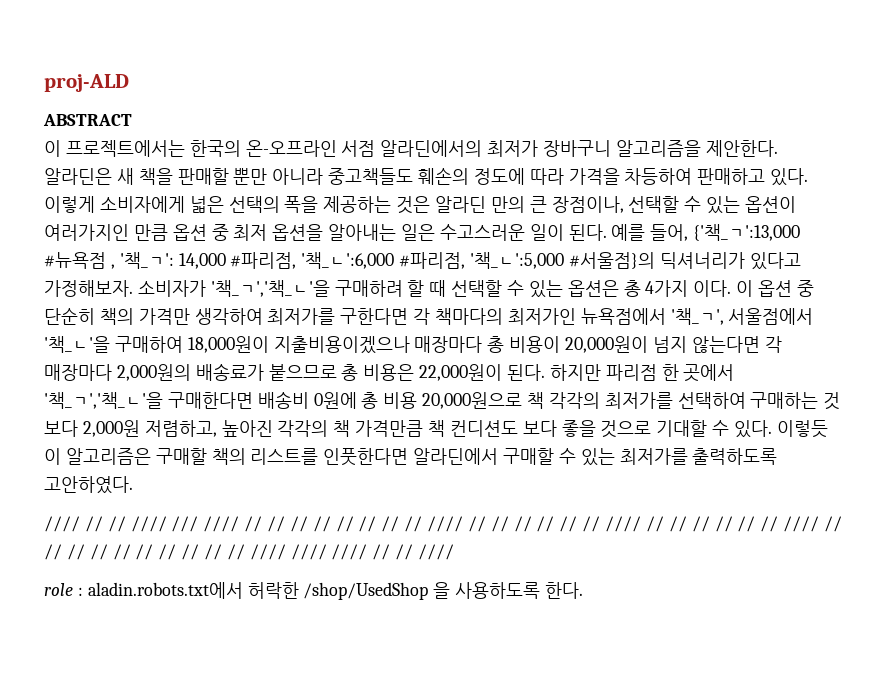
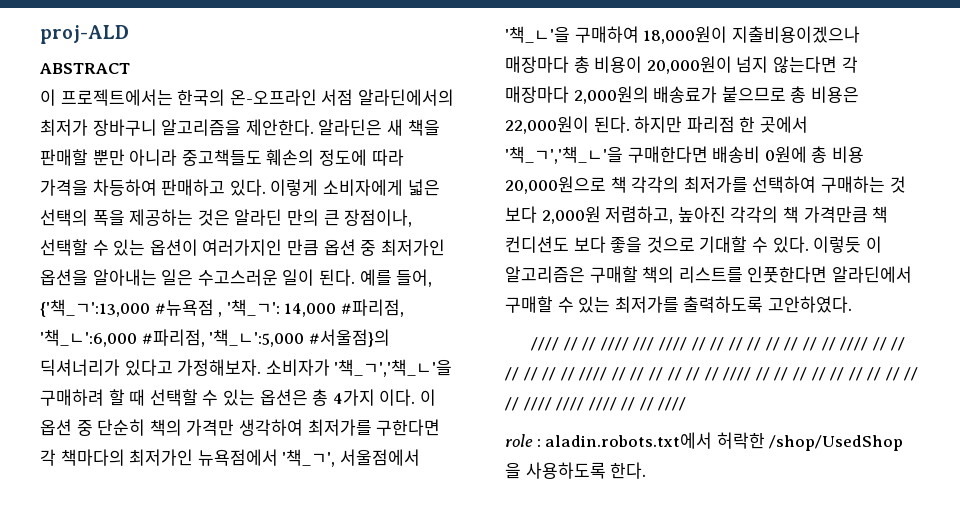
- 이렇게 소비자에게 넓은 선택의 폭을 제공하는 것은 알라딘 만의 큰 장점이나, 선택할 수 있는 옵션이 여러가지인 만큼 옵션 중 최저 옵션을 알아내는 일은 수고스러운 일이 된다.
+ 이렇게 소비자에게 넓은 선택의 폭을 제공하는 것은 알라딘 만의 큰 장점이나, 선택할 수 있는 옵션이 여러가지인 만큼 옵션 중 최저가인 옵션을 알아내는 일은 수고스러운 일이 된다.

